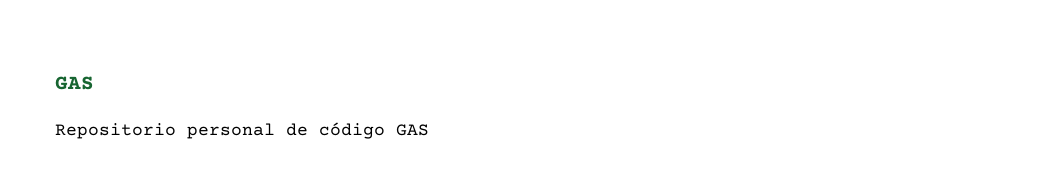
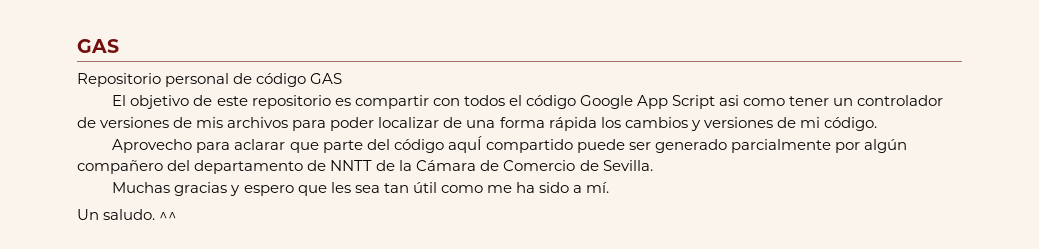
+ El objetivo de este repositorio es compartir con todos el código Google App Script asi como tener un controlador de versiones de mis archivos para poder localizar de una forma rápida los cambios y versiones de mi código.
+ Aprovecho para aclarar que parte del código aquÍ compartido puede ser generado parcialmente por algún compañero del departamento de NNTT de la Cámara de Comercio de Sevilla.
+ Muchas gracias y espero que les sea tan útil como me ha sido a mí.
+ Un saludo. ^^

